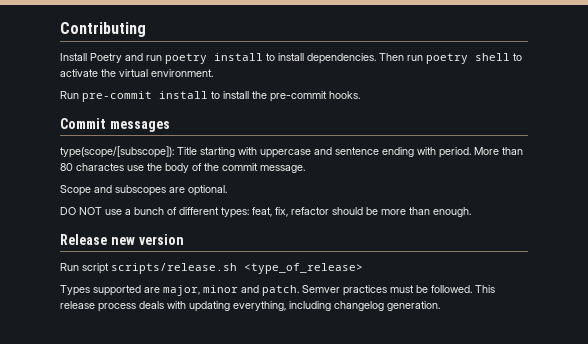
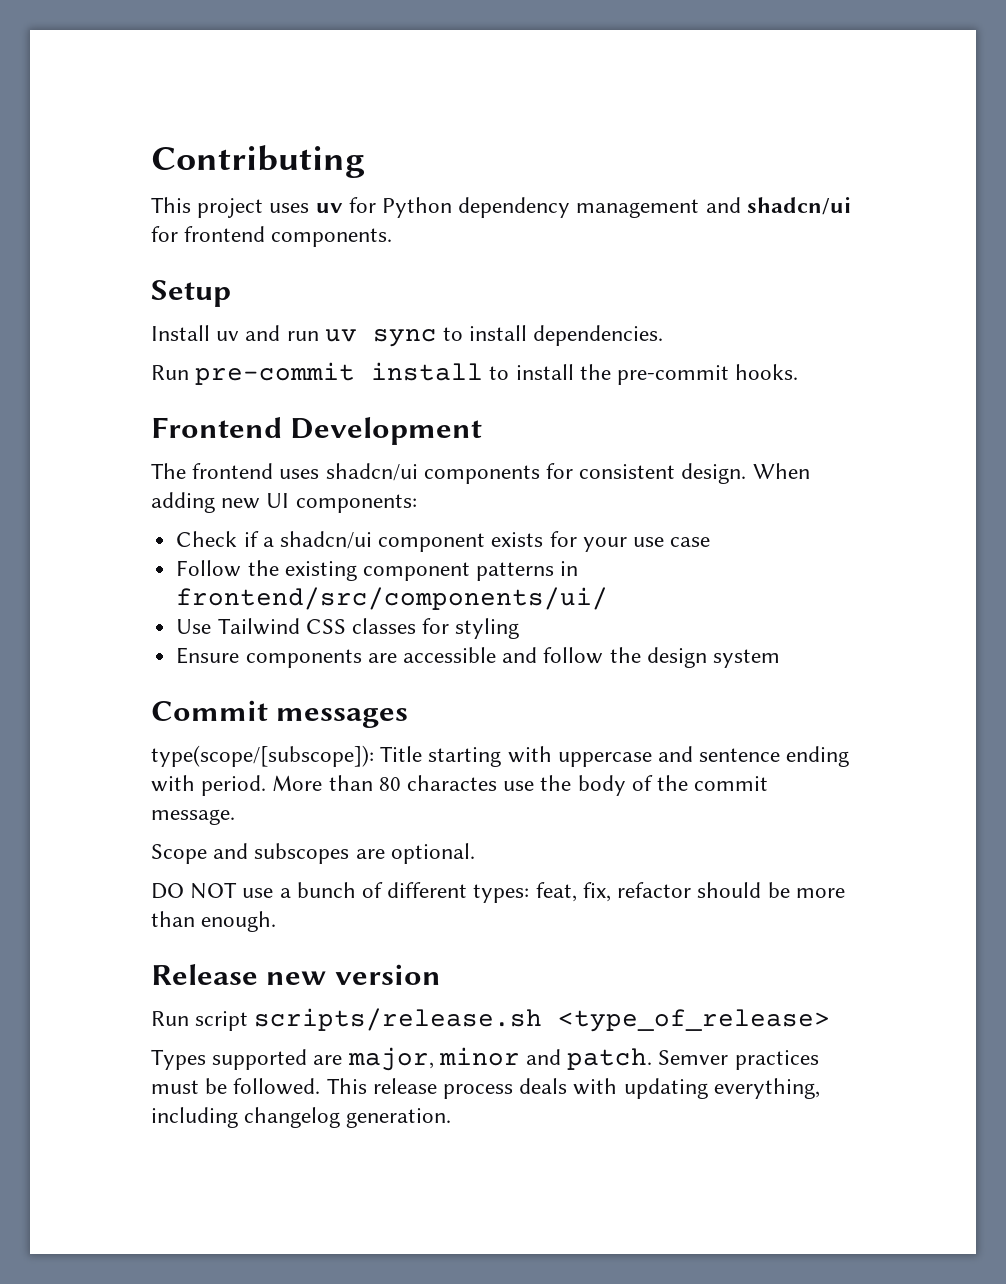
+ This project uses uv for Python dependency management and shadcn/ui for frontend components.
+ Setup
- Install Poetry and run poetry install to install dependencies. Then run poetry shell to activate the virtual environment.
+ Install uv and run uv sync to install dependencies.
+ Frontend Development
+ The frontend uses shadcn/ui components for consistent design. When adding new UI components:
+ Check if a shadcn/ui component exists for your use case
+ Follow the existing component patterns in frontend/src/components/ui/
+ Use Tailwind CSS classes for styling
+ Ensure components are accessible and follow the design system

